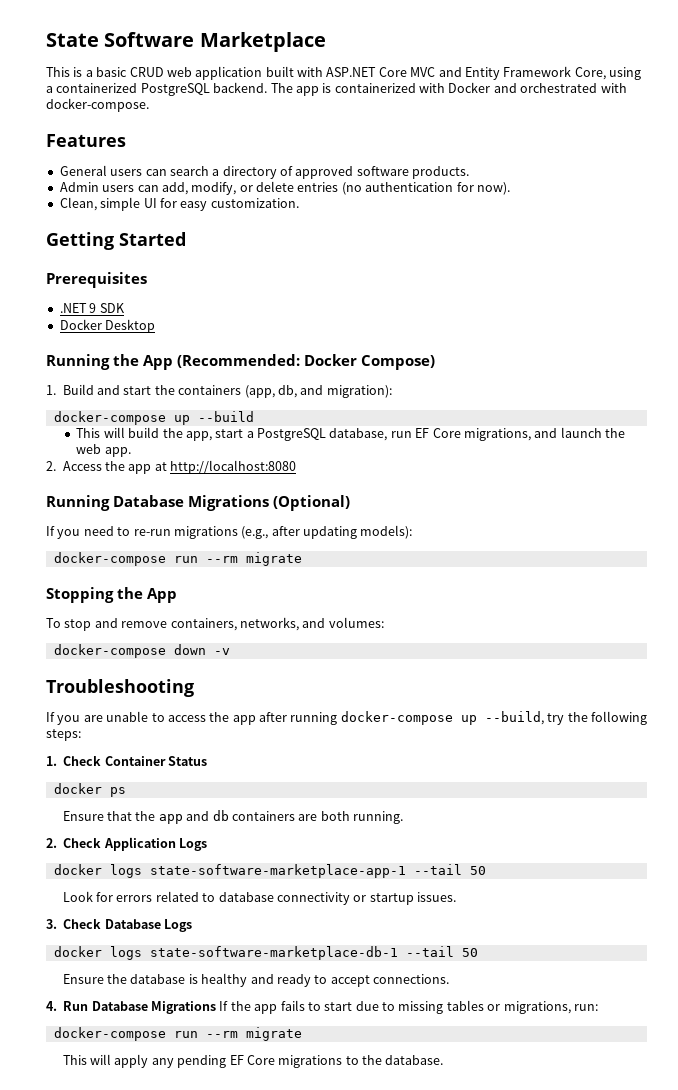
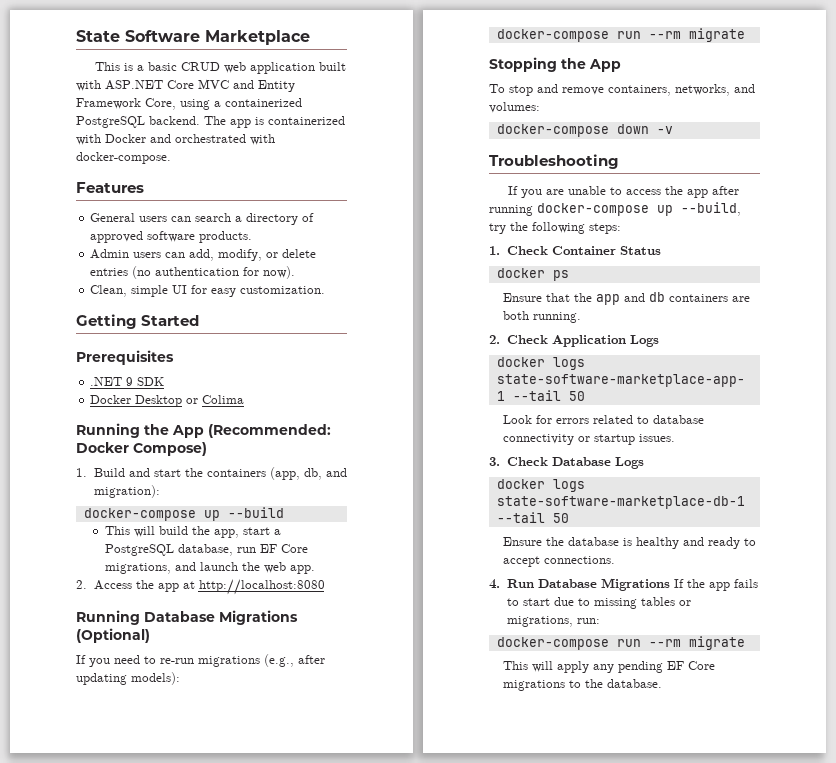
- Docker Desktop
+ Docker Desktop or Colima

